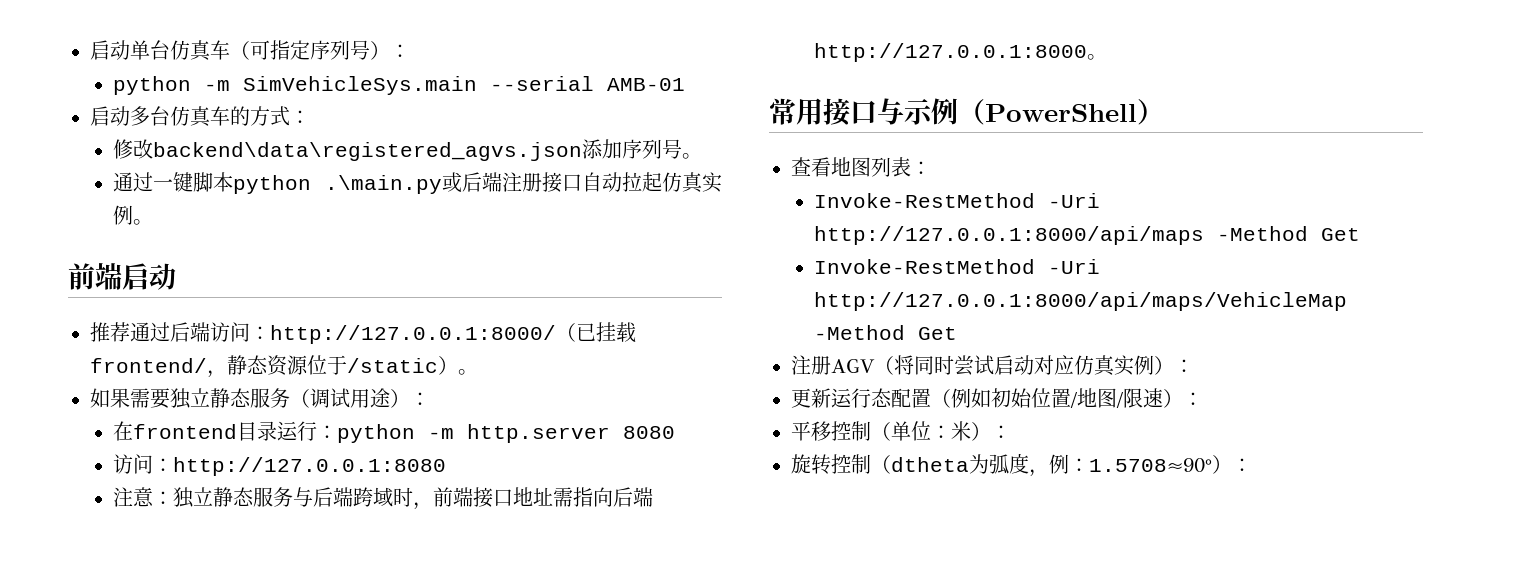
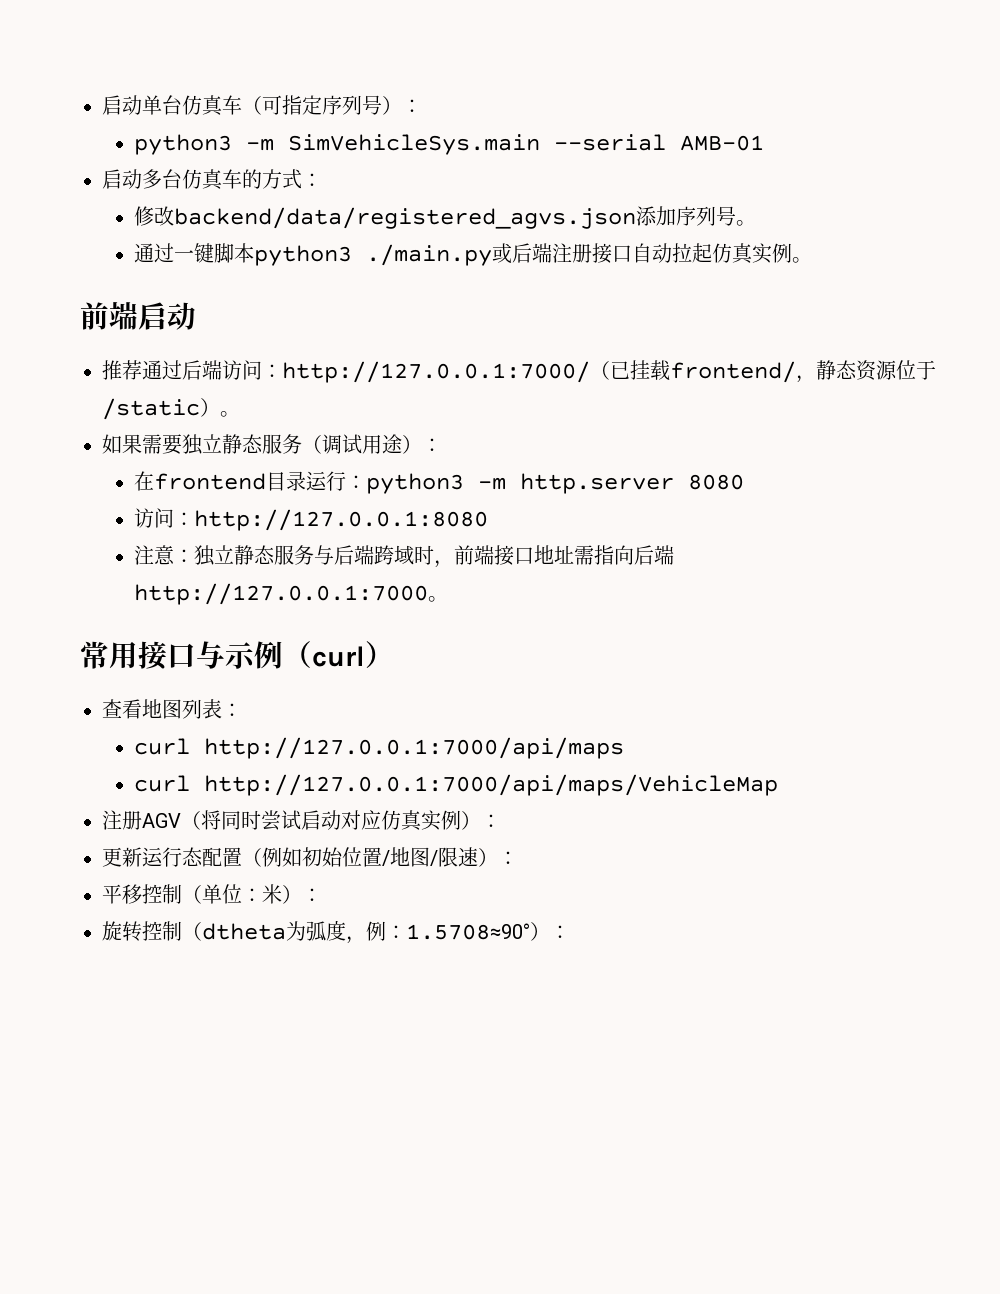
- python -m SimVehicleSys.main --serial AMB-01
+ python3 -m SimVehicleSys.main --serial AMB-01
- 修改backend\data\registered_agvs.json添加序列号。
+ 修改backend/data/registered_agvs.json添加序列号。
- 通过一键脚本python .\main.py或后端注册接口自动拉起仿真实例。
+ 通过一键脚本python3 ./main.py或后端注册接口自动拉起仿真实例。
- 推荐通过后端访问：http://127.0.0.1:8000/（已挂载frontend/，静态资源位于/static）。
+ 推荐通过后端访问：http://127.0.0.1:7000/（已挂载frontend/，静态资源位于/static）。
- 在frontend目录运行：python -m http.server 8080
+ 在frontend目录运行：python3 -m http.server 8080
- 注意：独立静态服务与后端跨域时，前端接口地址需指向后端http://127.0.0.1:8000。
+ 注意：独立静态服务与后端跨域时，前端接口地址需指向后端http://127.0.0.1:7000。
- 常用接口与示例（PowerShell）
+ 常用接口与示例（curl）
- Invoke-RestMethod -Uri http://127.0.0.1:8000/api/maps -Method Get
- Invoke-RestMethod -Uri http://127.0.0.1:8000/api/maps/VehicleMap -Method Get
+ curl http://127.0.0.1:7000/api/maps
+ curl http://127.0.0.1:7000/api/maps/VehicleMap

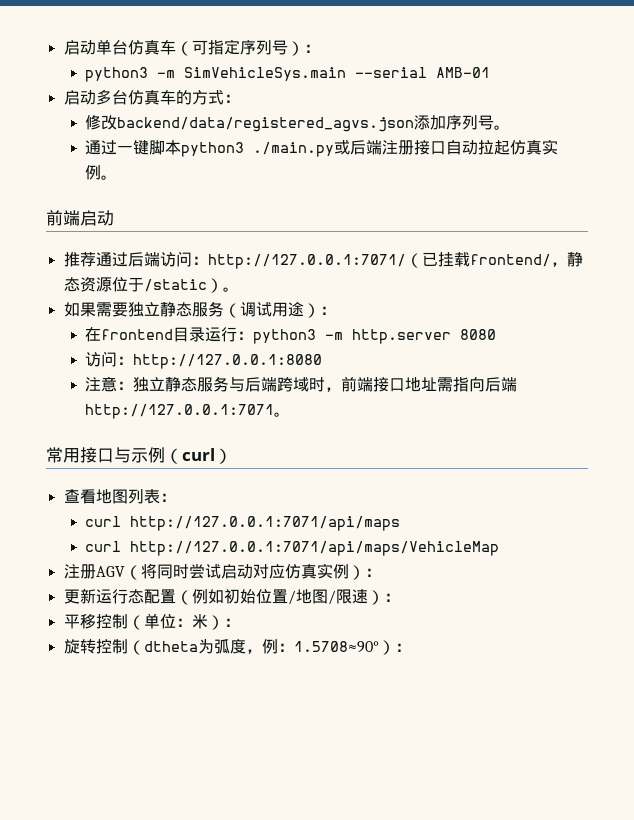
- 推荐通过后端访问：http://127.0.0.1:7000/（已挂载frontend/，静态资源位于/static）。
+ 推荐通过后端访问：http://127.0.0.1:7071/（已挂载frontend/，静态资源位于/static）。
- 注意：独立静态服务与后端跨域时，前端接口地址需指向后端http://127.0.0.1:7000。
+ 注意：独立静态服务与后端跨域时，前端接口地址需指向后端http://127.0.0.1:7071。
- curl http://127.0.0.1:7000/api/maps
- curl http://127.0.0.1:7000/api/maps/VehicleMap
+ curl http://127.0.0.1:7071/api/maps
+ curl http://127.0.0.1:7071/api/maps/VehicleMap

